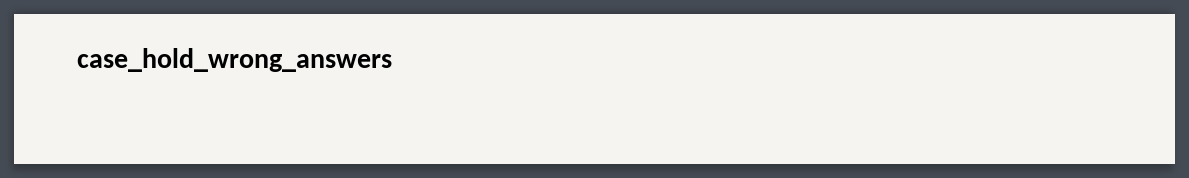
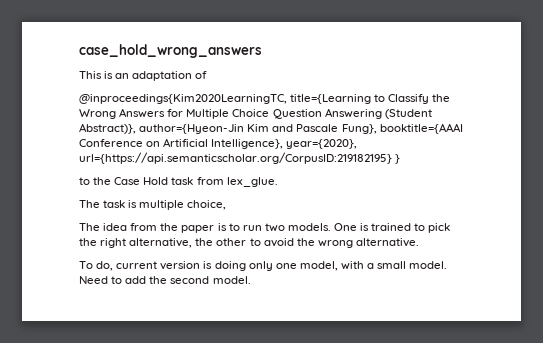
+ This is an adaptation of
+ @inproceedings{Kim2020LearningTC, title={Learning to Classify the Wrong Answers for Multiple Choice Question Answering (Student Abstract)}, author={Hyeon-Jin Kim and Pascale Fung}, booktitle={AAAI Conference on Artificial Intelligence}, year={2020}, url={https://api.semanticscholar.org/CorpusID:219182195} }
+ to the Case Hold task from lex_glue.
+ The task is multiple choice,
+ The idea from the paper is to run two models. One is trained to pick the right alternative, the other to avoid the wrong alternative.
+ To do, current version is doing only one model, with a small model. Need to add the second model.

